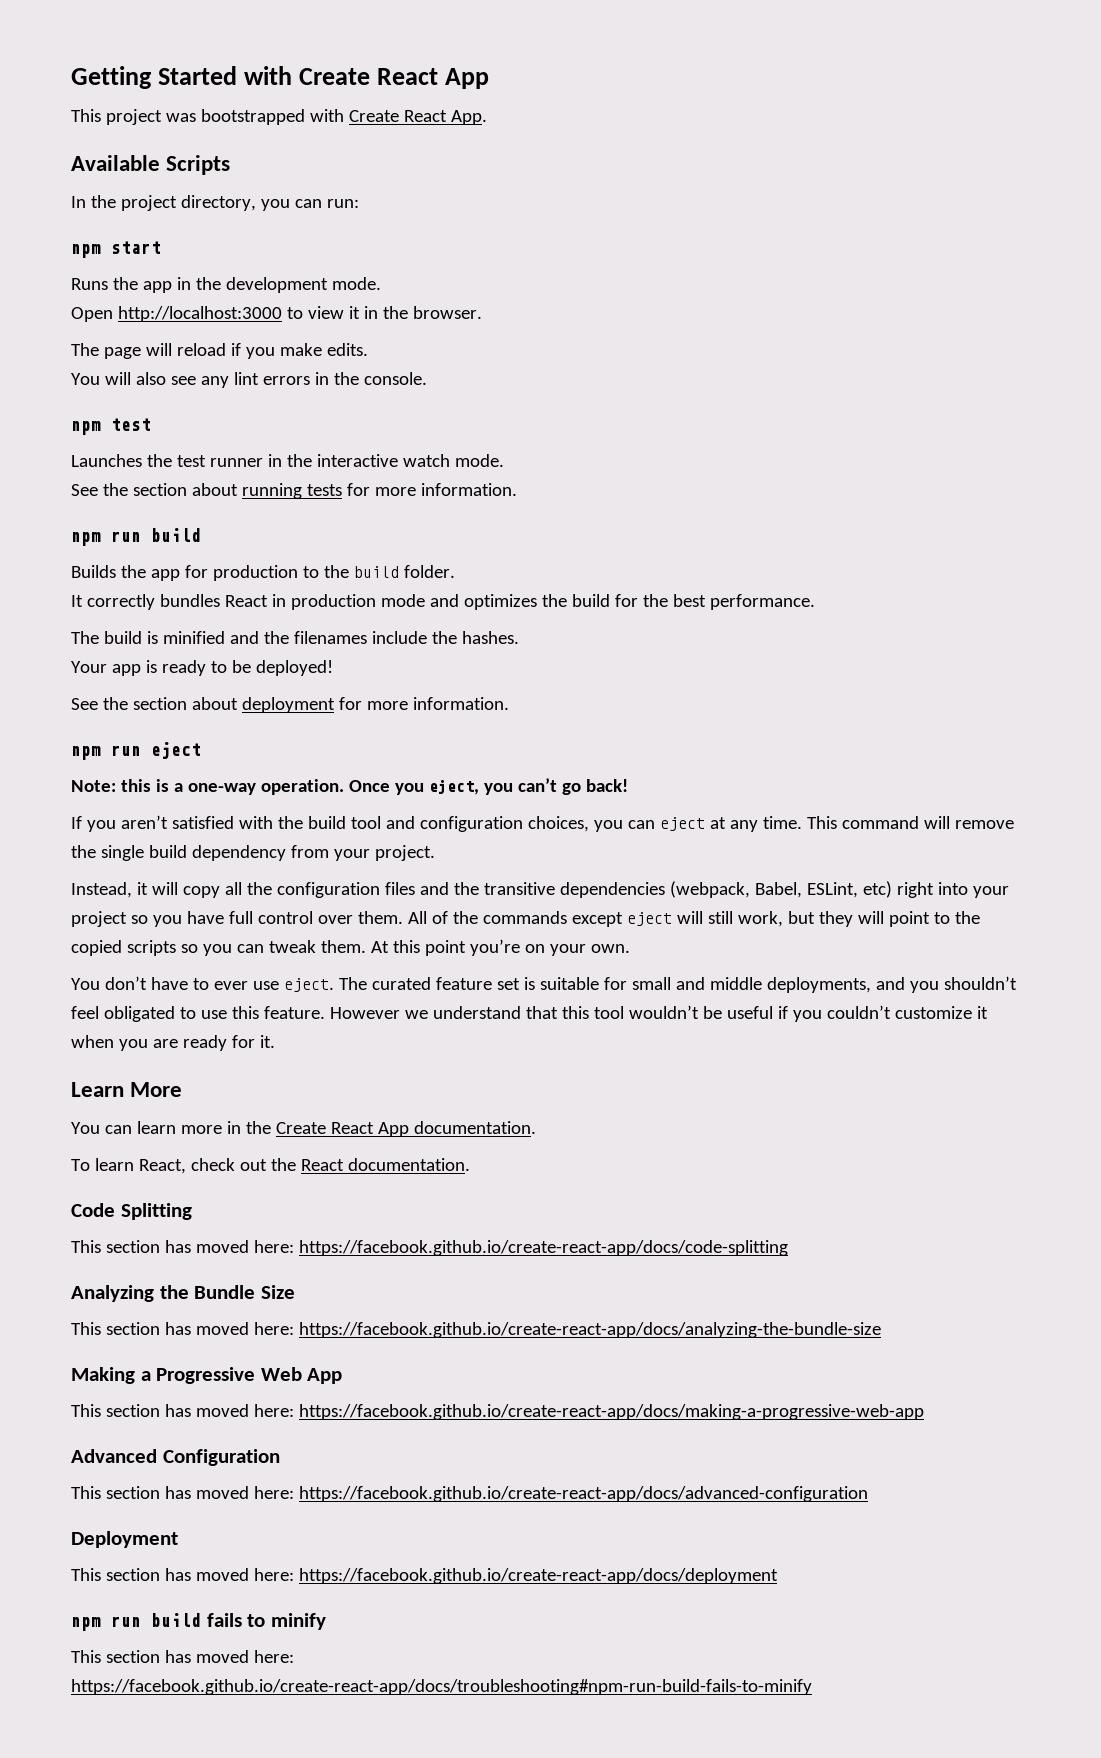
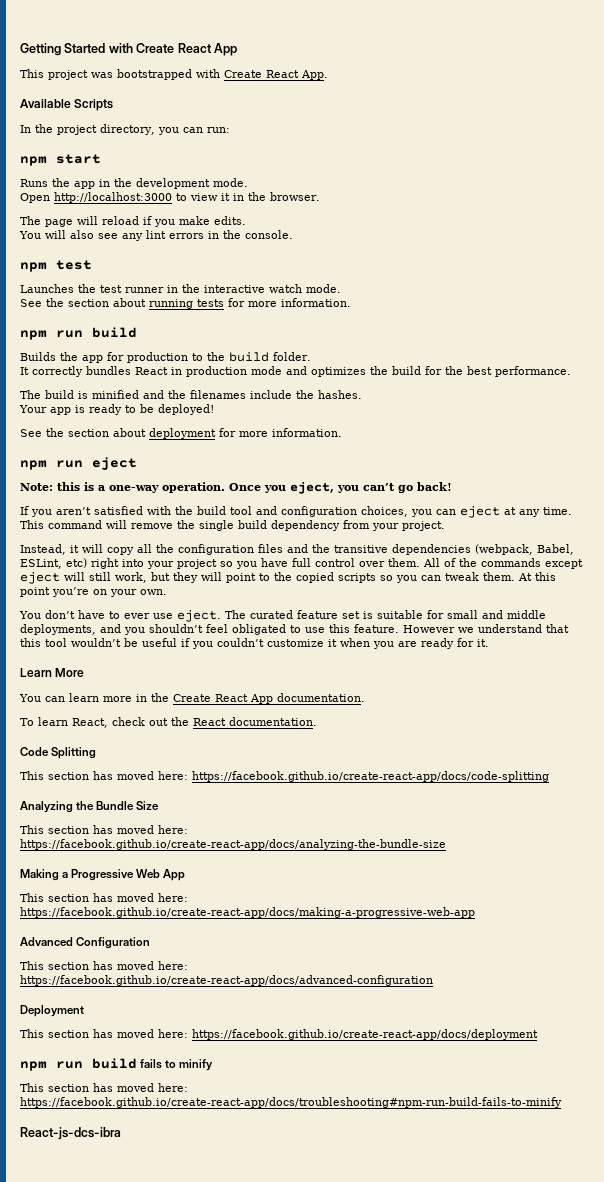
+ React-js-dcs-ibra

